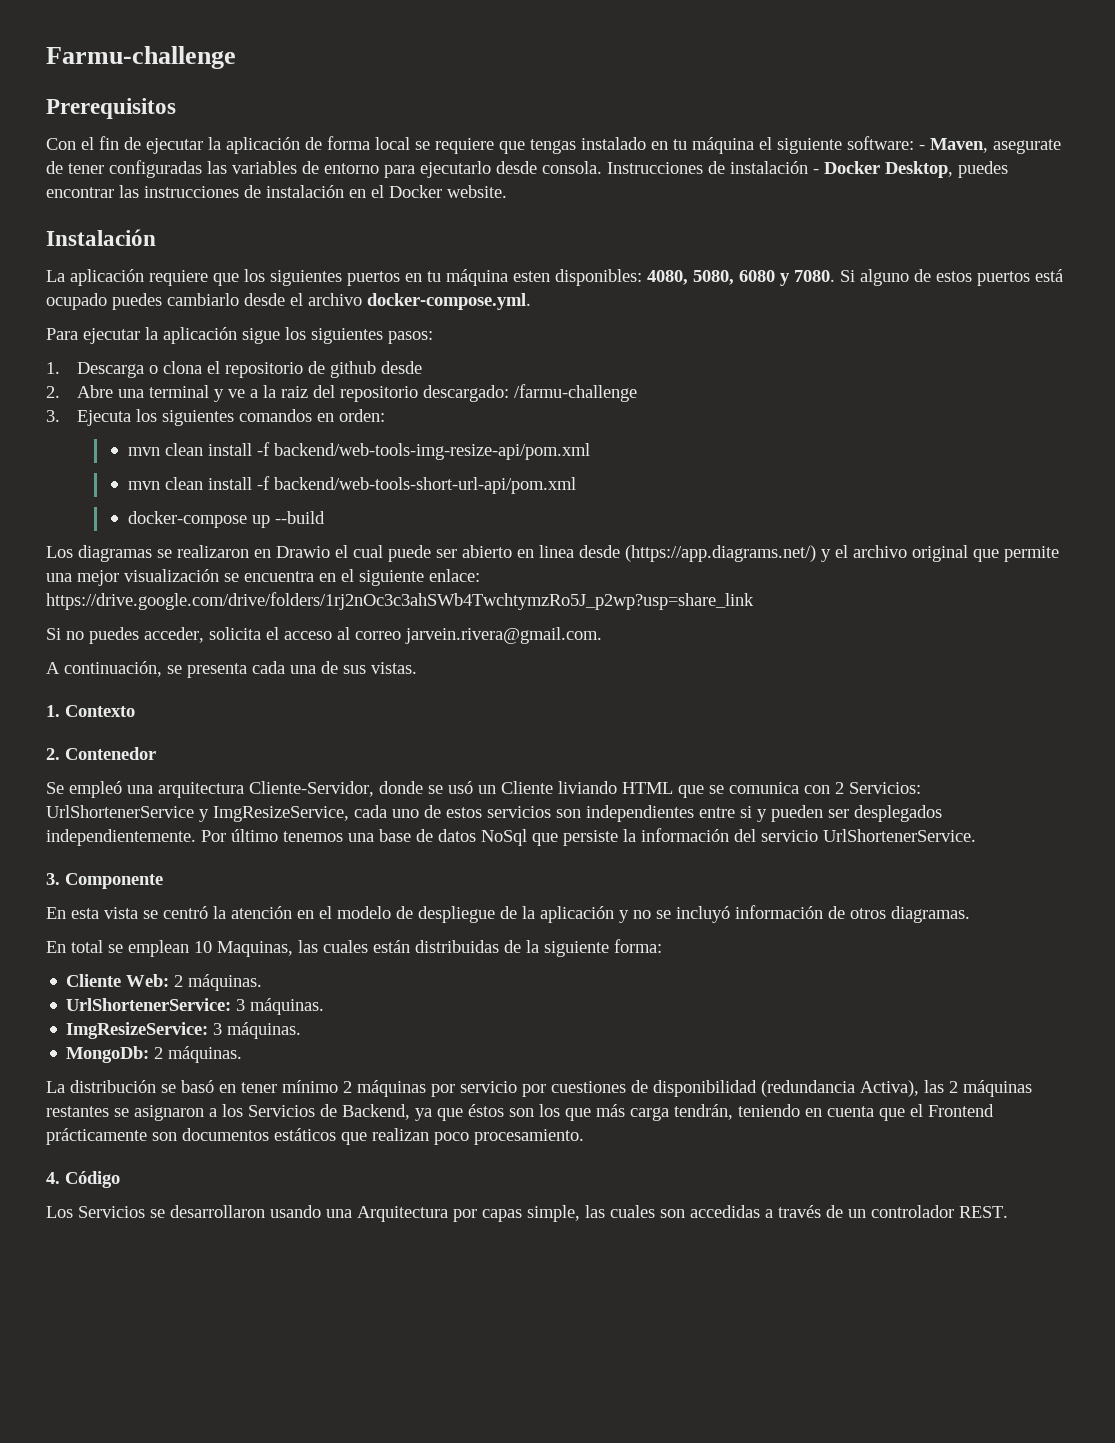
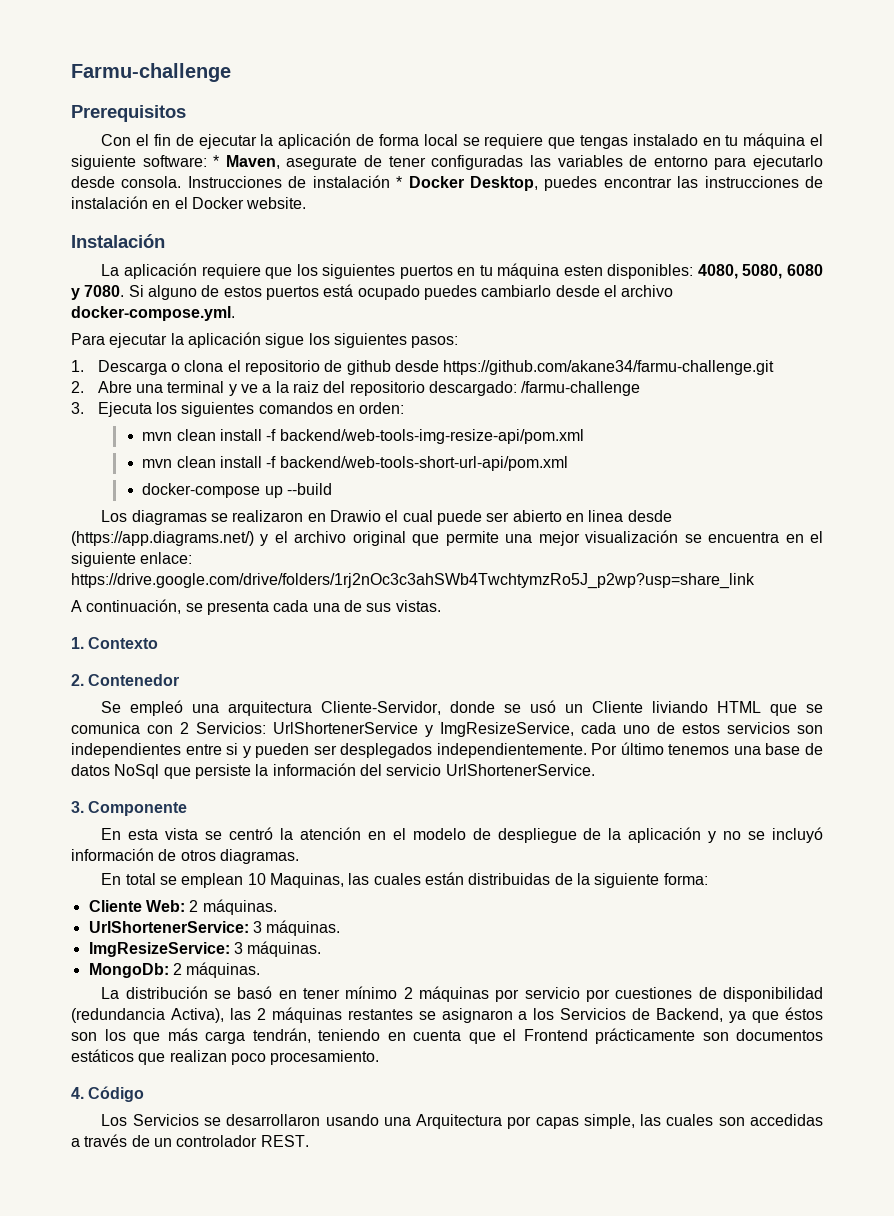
- Con el fin de ejecutar la aplicación de forma local se requiere que tengas instalado en tu máquina el siguiente software: - Maven, asegurate de tener configuradas las variables de entorno para ejecutarlo desde consola.
+ Con el fin de ejecutar la aplicación de forma local se requiere que tengas instalado en tu máquina el siguiente software: * Maven, asegurate de tener configuradas las variables de entorno para ejecutarlo desde consola.
- Instrucciones de instalación - Docker Desktop, puedes encontrar las instrucciones de instalación en el Docker website.
+ Instrucciones de instalación * Docker Desktop, puedes encontrar las instrucciones de instalación en el Docker website.
- 1. Descarga o clona el repositorio de github desde
+ 1. Descarga o clona el repositorio de github desde https://github.com/akane34/farmu-challenge.git
- Si no puedes acceder, solicita el acceso al correo jarvein.rivera@gmail.com.

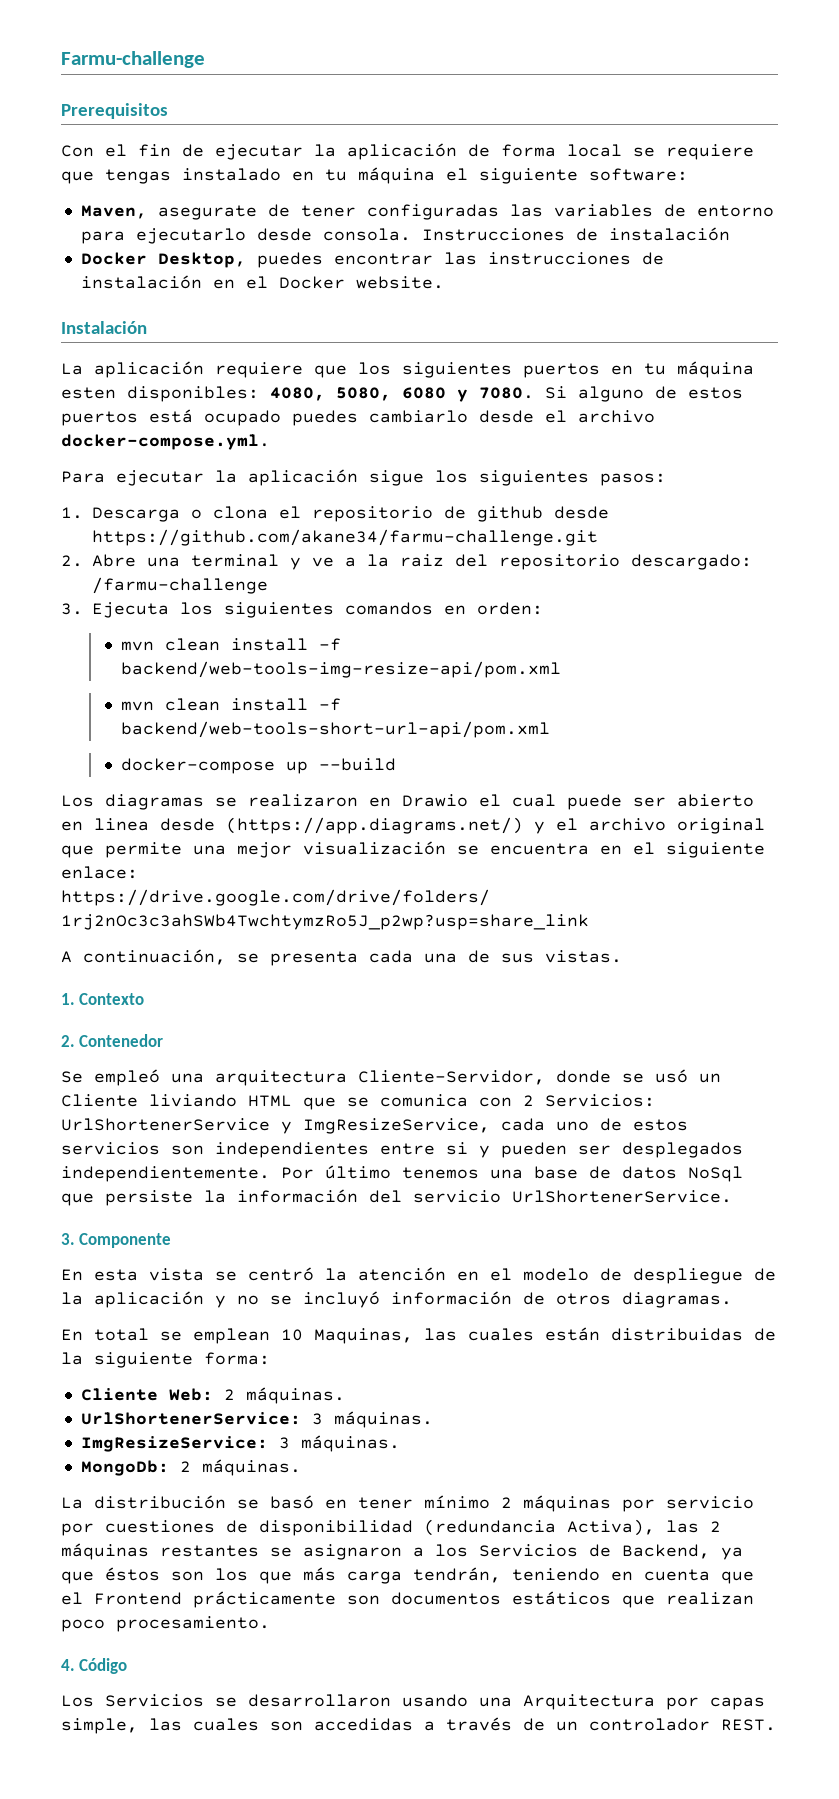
- Con el fin de ejecutar la aplicación de forma local se requiere que tengas instalado en tu máquina el siguiente software: * Maven, asegurate de tener configuradas las variables de entorno para ejecutarlo desde consola.
+ Con el fin de ejecutar la aplicación de forma local se requiere que tengas instalado en tu máquina el siguiente software:
+ Maven, asegurate de tener configuradas las variables de entorno para ejecutarlo desde consola.
- Instrucciones de instalación * Docker Desktop, puedes encontrar las instrucciones de instalación en el Docker website.
+ Instrucciones de instalación
+ Docker Desktop, puedes encontrar las instrucciones de instalación en el Docker website.

